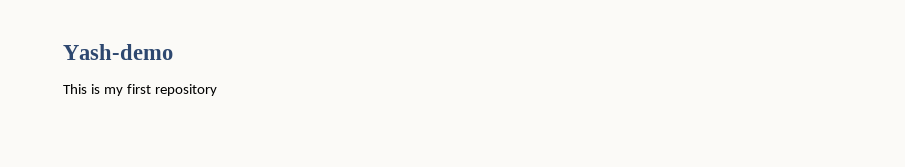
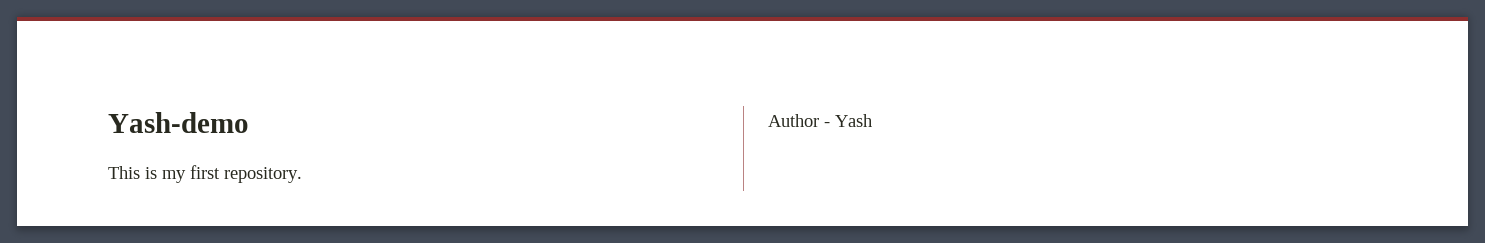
- This is my first repository
+ This is my first repository.
+ Author - Yash

